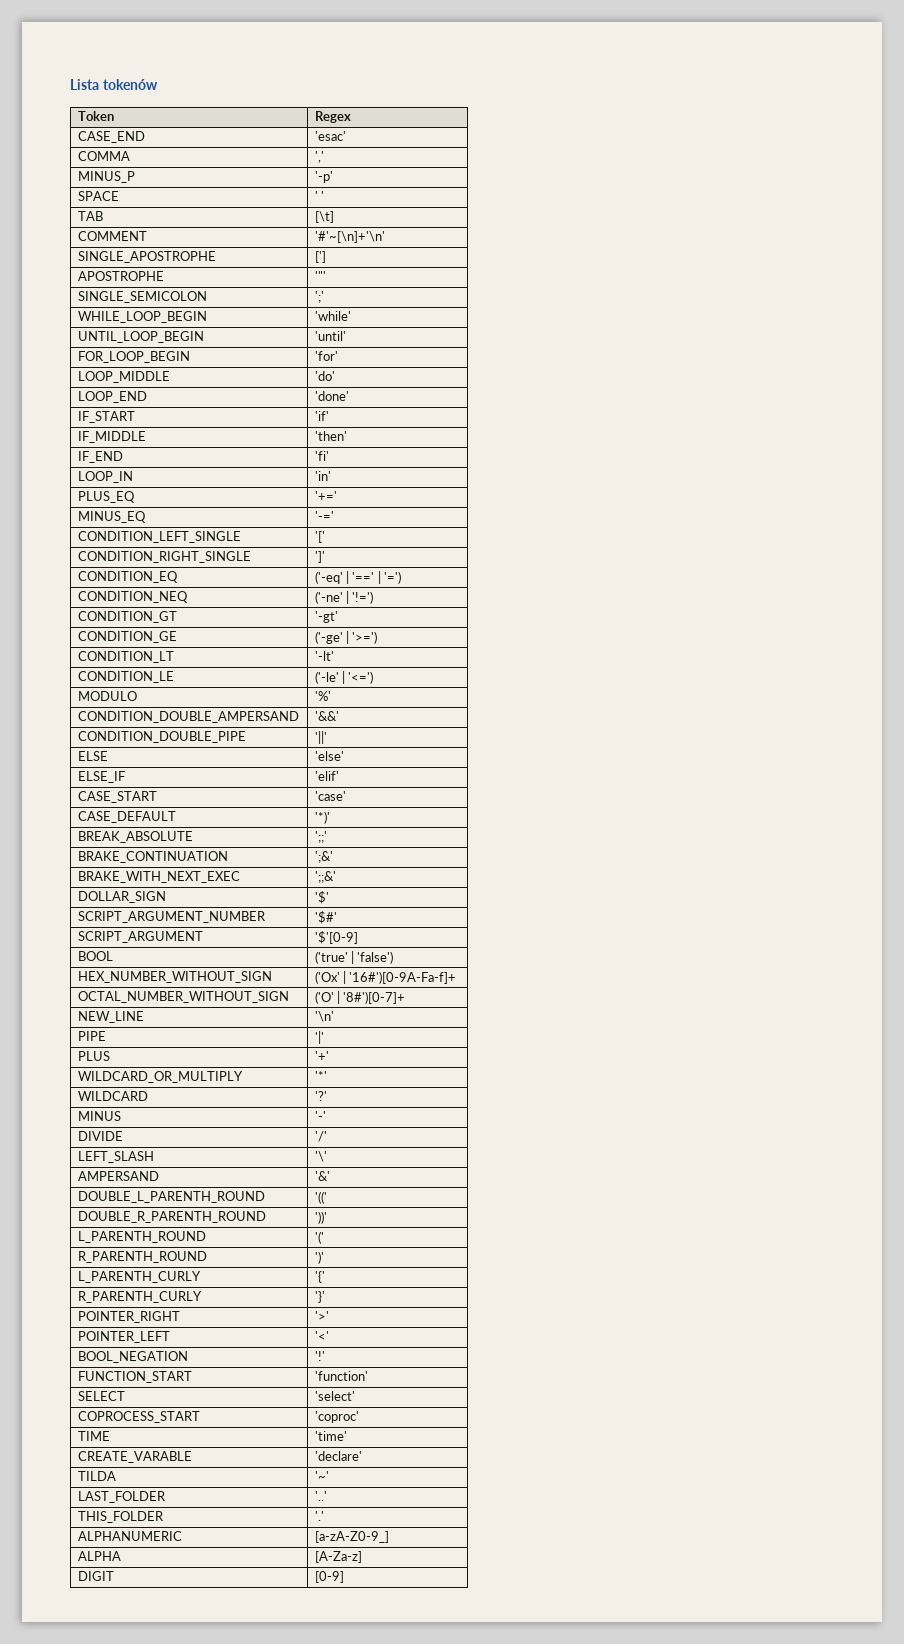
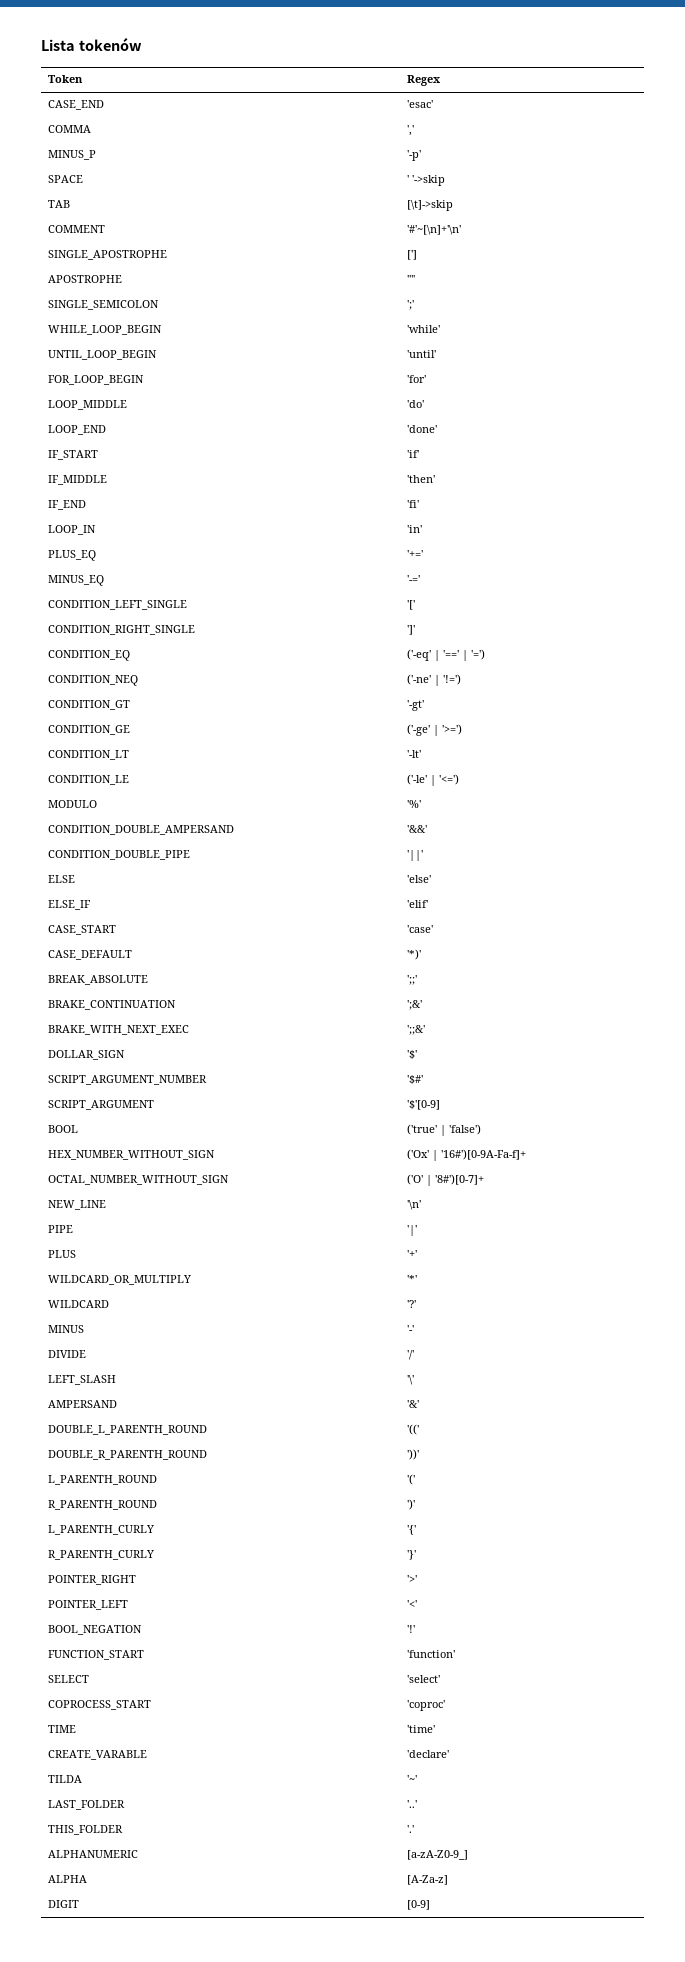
- SPACE | ' '
+ SPACE | ' '->skip
- TAB | [\t]
+ TAB | [\t]->skip

